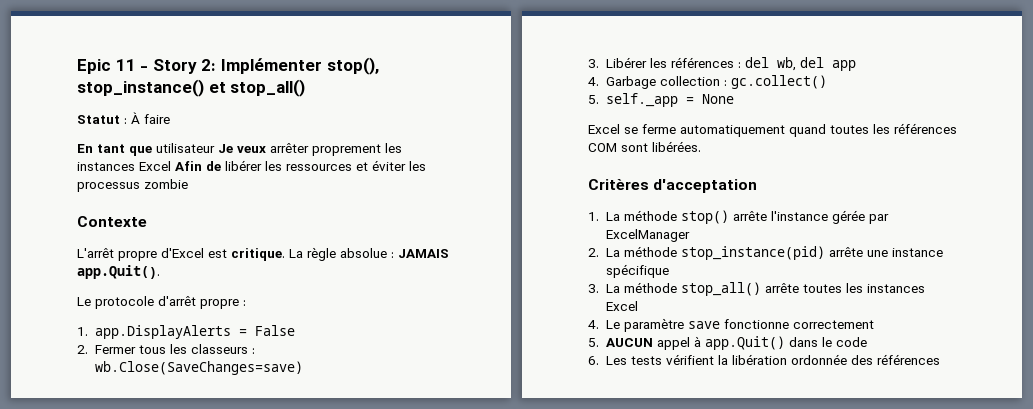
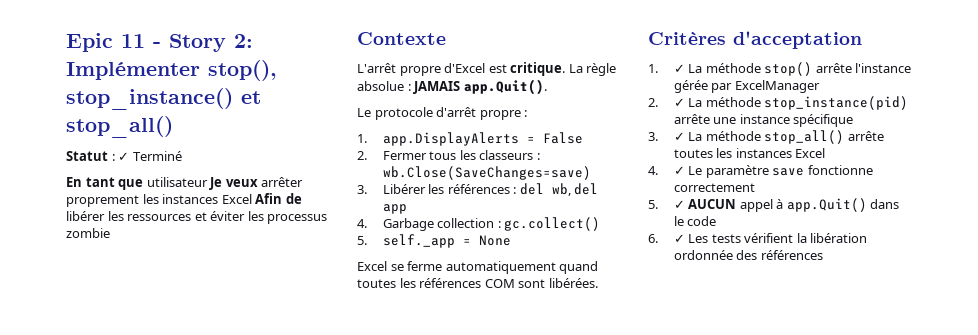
- Statut : À faire
+ Statut : ✓ Terminé
- 1. La méthode stop() arrête l'instance gérée par ExcelManager
+ 1. ✓ La méthode stop() arrête l'instance gérée par ExcelManager
- 2. La méthode stop_instance(pid) arrête une instance spécifique
+ 2. ✓ La méthode stop_instance(pid) arrête une instance spécifique
- 3. La méthode stop_all() arrête toutes les instances Excel
+ 3. ✓ La méthode stop_all() arrête toutes les instances Excel
- 4. Le paramètre save fonctionne correctement
+ 4. ✓ Le paramètre save fonctionne correctement
- 5. AUCUN appel à app.Quit() dans le code
+ 5. ✓ AUCUN appel à app.Quit() dans le code
- 6. Les tests vérifient la libération ordonnée des références
+ 6. ✓ Les tests vérifient la libération ordonnée des références

